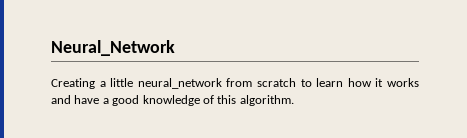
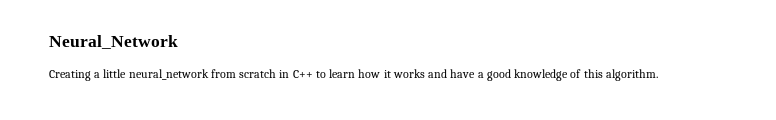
- Creating a little neural_network from scratch to learn how it works and have a good knowledge of this algorithm.
+ Creating a little neural_network from scratch in C++ to learn how it works and have a good knowledge of this algorithm.

